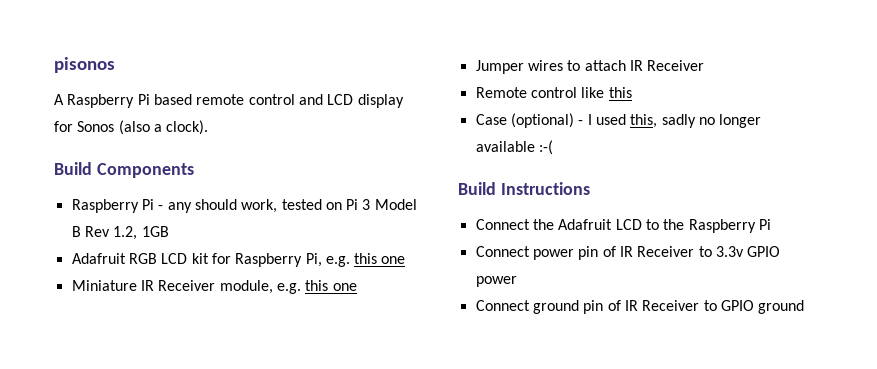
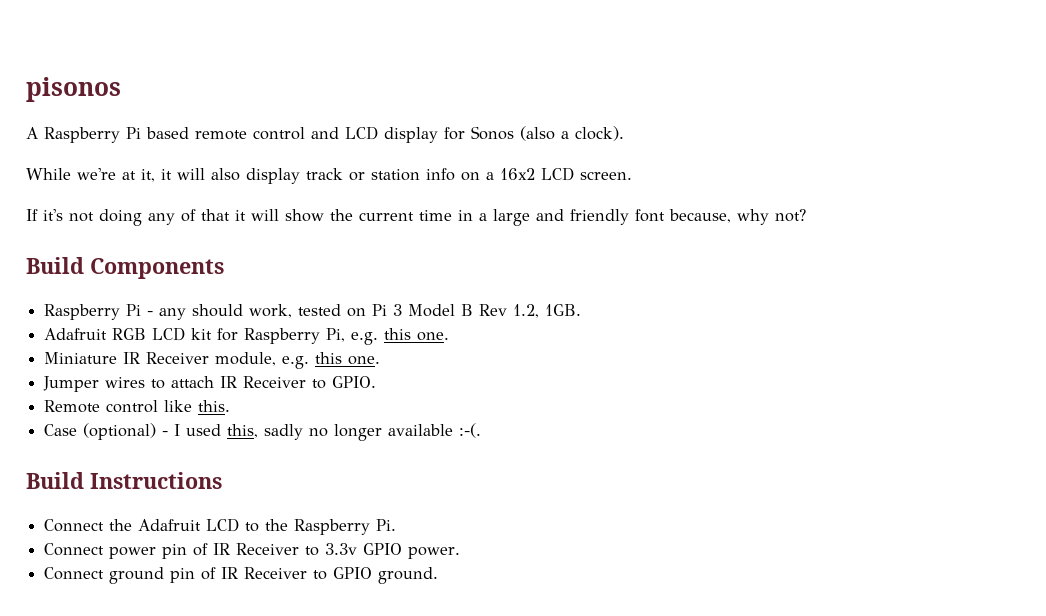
+ While we're at it, it will also display track or station info on a 16x2 LCD screen.
+ If it's not doing any of that it will show the current time in a large and friendly font because, why not?
- Raspberry Pi - any should work, tested on Pi 3 Model B Rev 1.2, 1GB
+ Raspberry Pi - any should work, tested on Pi 3 Model B Rev 1.2, 1GB.
- Adafruit RGB LCD kit for Raspberry Pi, e.g. this one
+ Adafruit RGB LCD kit for Raspberry Pi, e.g. this one.
- Miniature IR Receiver module, e.g. this one
+ Miniature IR Receiver module, e.g. this one.
- Jumper wires to attach IR Receiver
+ Jumper wires to attach IR Receiver to GPIO.
- Remote control like this
+ Remote control like this.
- Case (optional) - I used this, sadly no longer available :-(
+ Case (optional) - I used this, sadly no longer available :-(.
- Connect the Adafruit LCD to the Raspberry Pi
+ Connect the Adafruit LCD to the Raspberry Pi.
- Connect power pin of IR Receiver to 3.3v GPIO power
+ Connect power pin of IR Receiver to 3.3v GPIO power.
- Connect ground pin of IR Receiver to GPIO ground
+ Connect ground pin of IR Receiver to GPIO ground.

